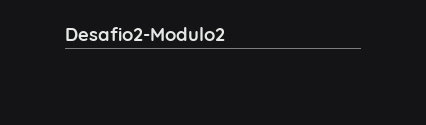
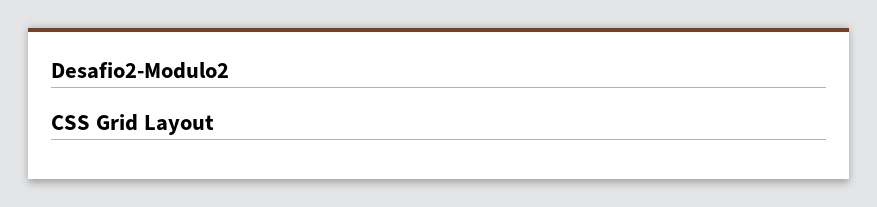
+ CSS Grid Layout

